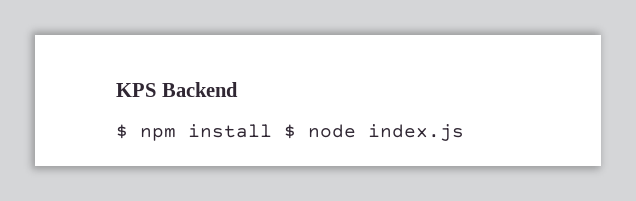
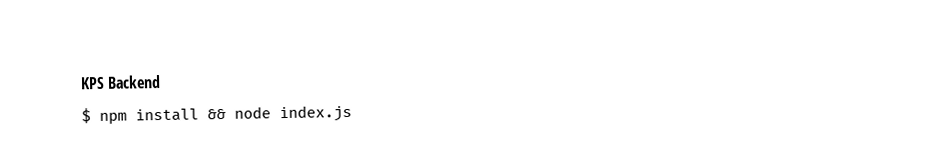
- $ npm install $ node index.js
+ $ npm install && node index.js

